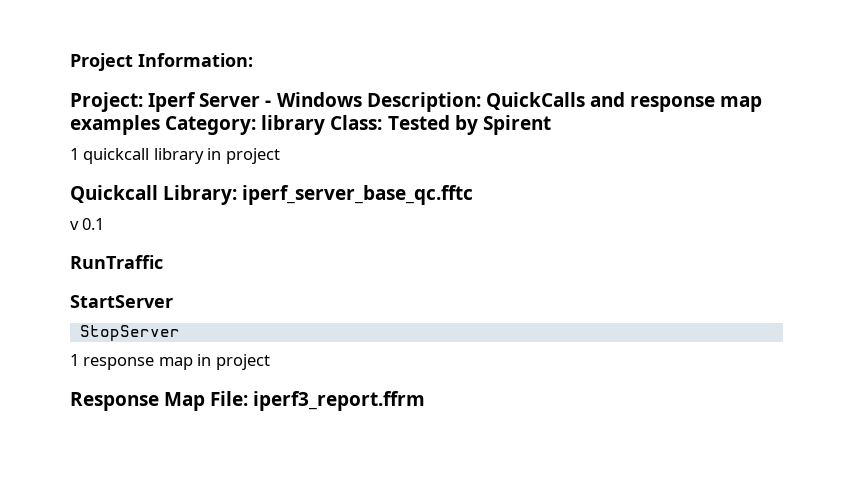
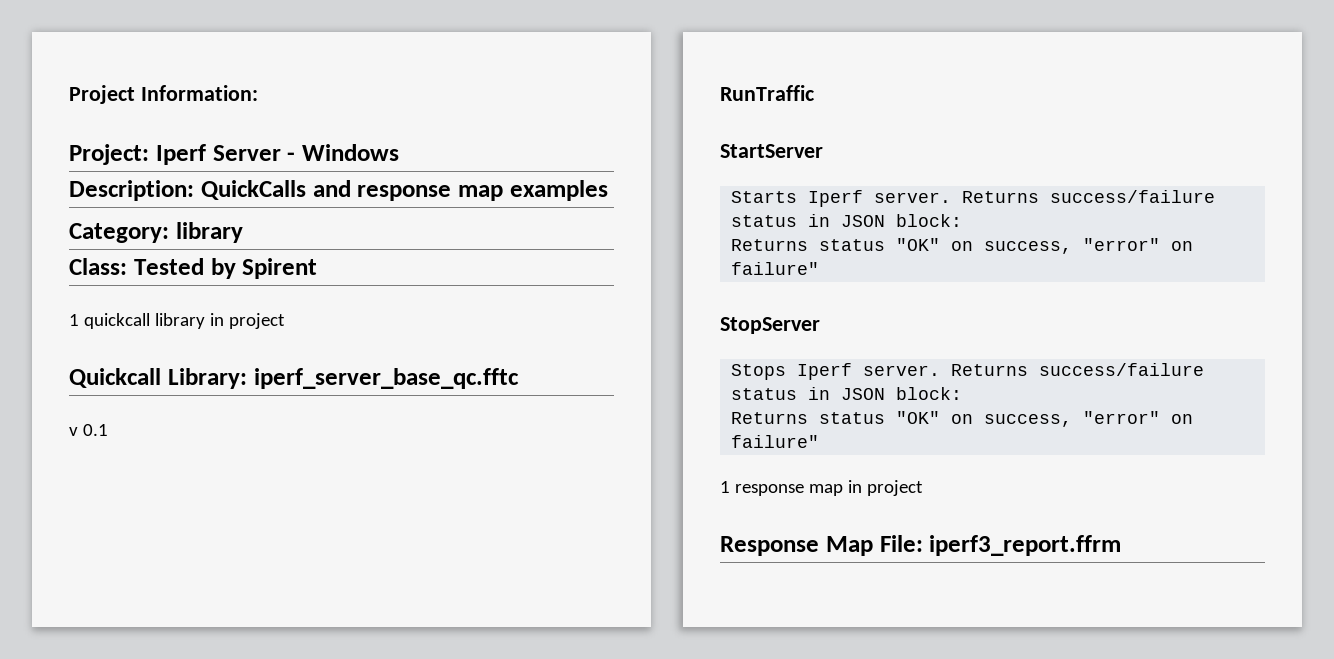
- Project: Iperf Server - Windows Description: QuickCalls and response map examples Category: library Class: Tested by Spirent
+ Project: Iperf Server - Windows
+ Description: QuickCalls and response map examples
+ Category: library
+ Class: Tested by Spirent
+ Starts Iperf server. Returns success/failure status in JSON block:
+ Returns status "OK" on success, "error" on failure"
  StopServer
+ Stops Iperf server. Returns success/failure status in JSON block:
+ Returns status "OK" on success, "error" on failure"

